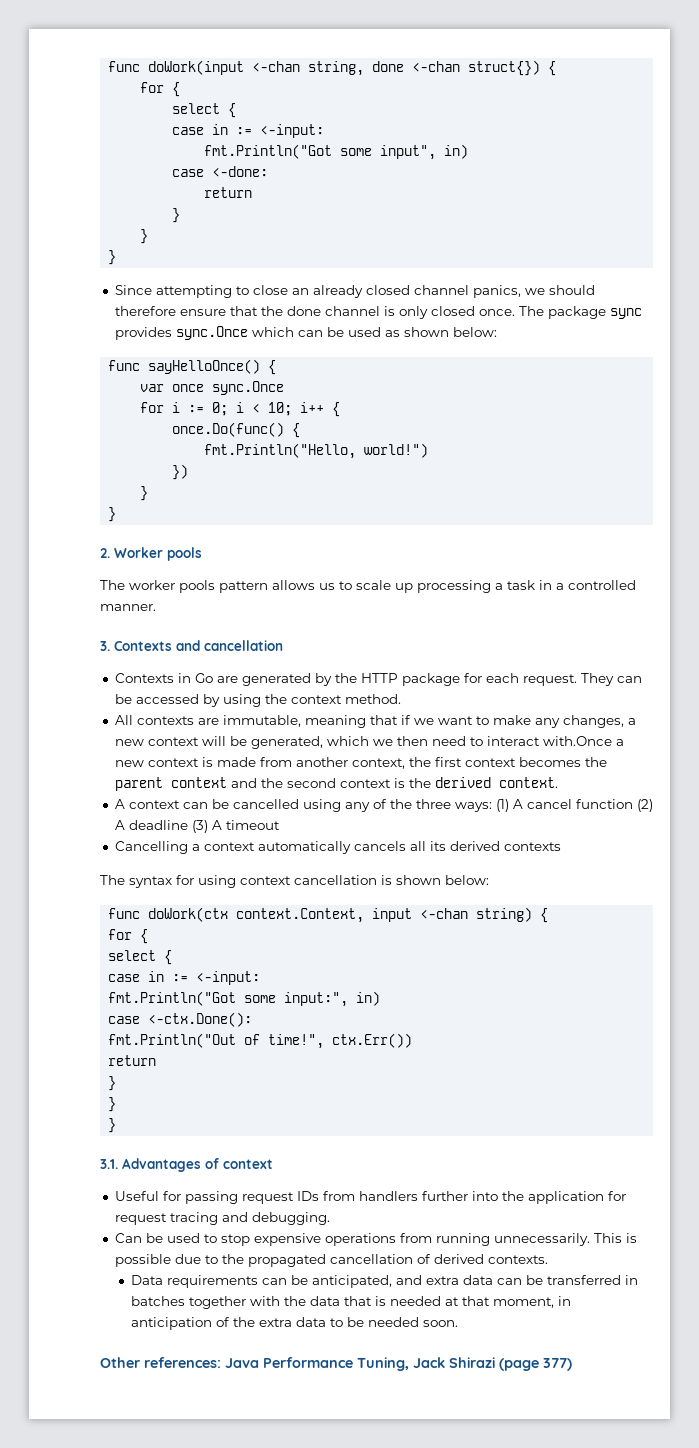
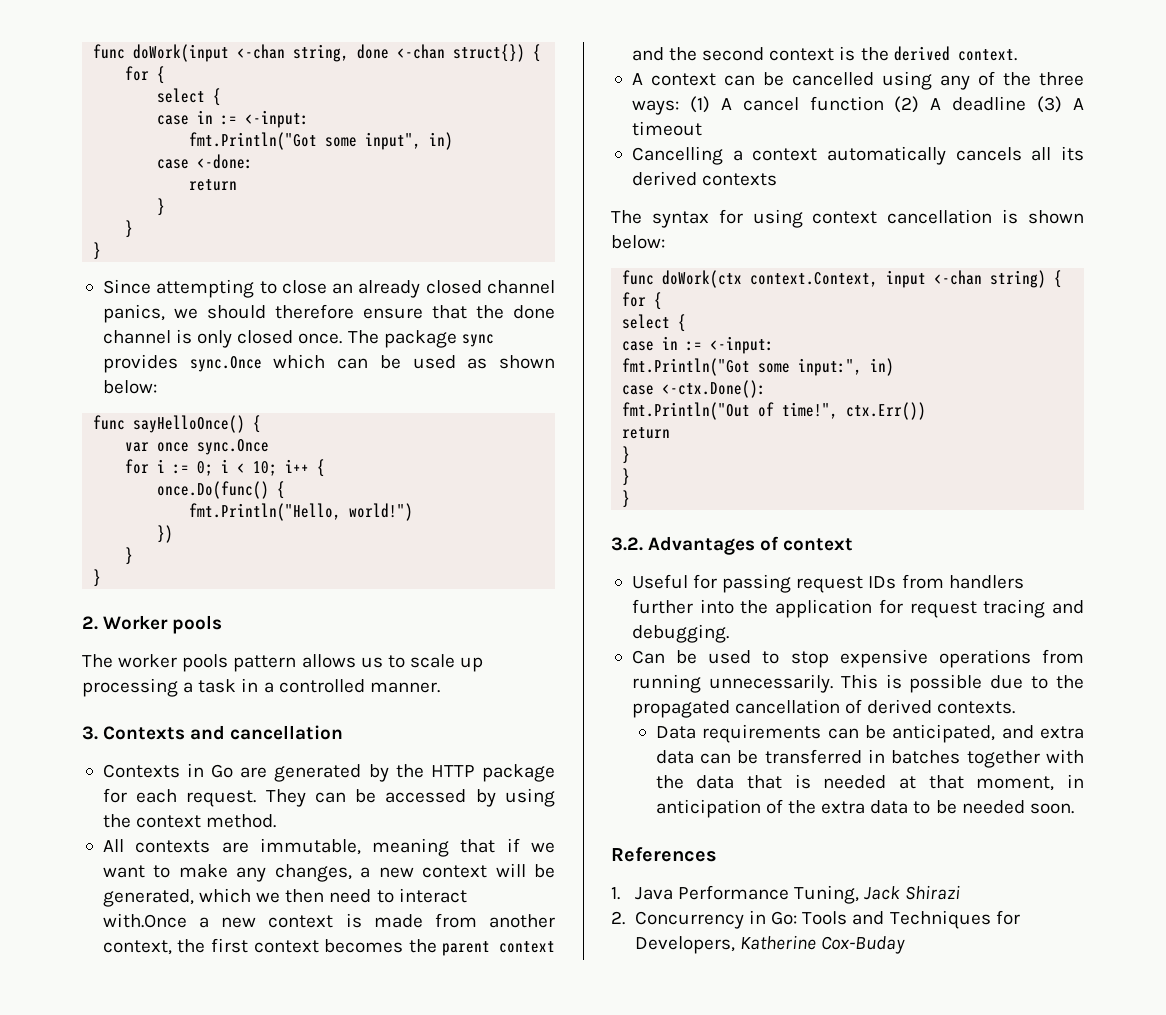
- 3.1. Advantages of context
+ 3.2. Advantages of context
- Other references: Java Performance Tuning, Jack Shirazi (page 377)
+ References
+ 1. Java Performance Tuning, Jack Shirazi
+ 2. Concurrency in Go: Tools and Techniques for Developers, Katherine Cox-Buday

